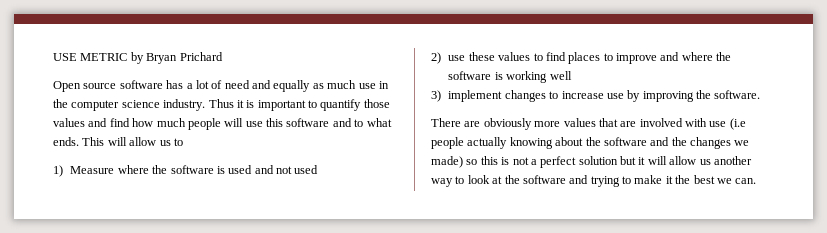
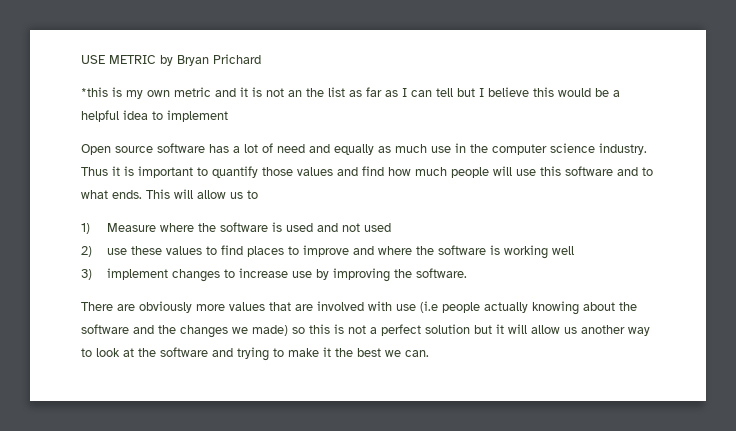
+ *this is my own metric and it is not an the list as far as I can tell but I believe this would be a helpful idea to implement

